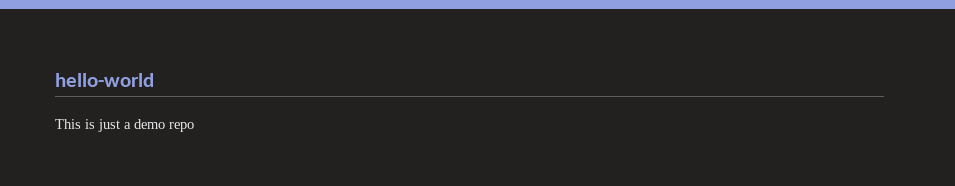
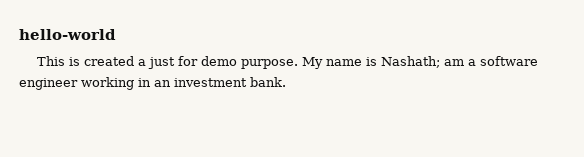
- This is just a demo repo
+ This is created a just for demo purpose. My name is Nashath; am a software engineer working in an investment bank.

